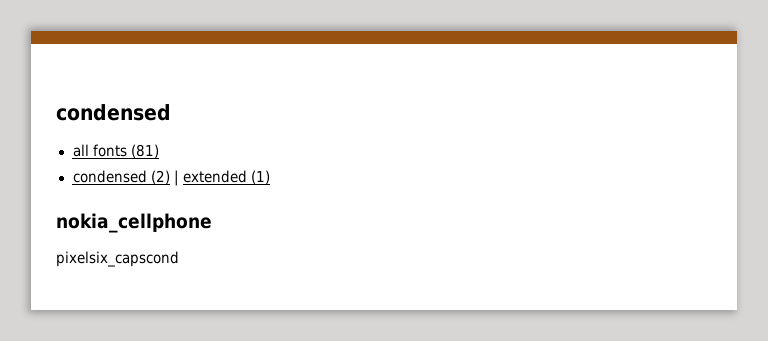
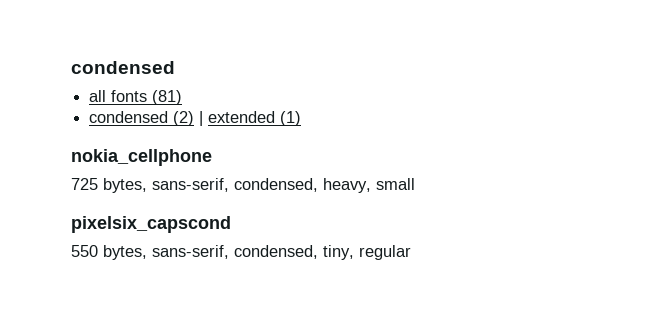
+ 725 bytes, sans-serif, condensed, heavy, small
  pixelsix_capscond
+ 550 bytes, sans-serif, condensed, tiny, regular

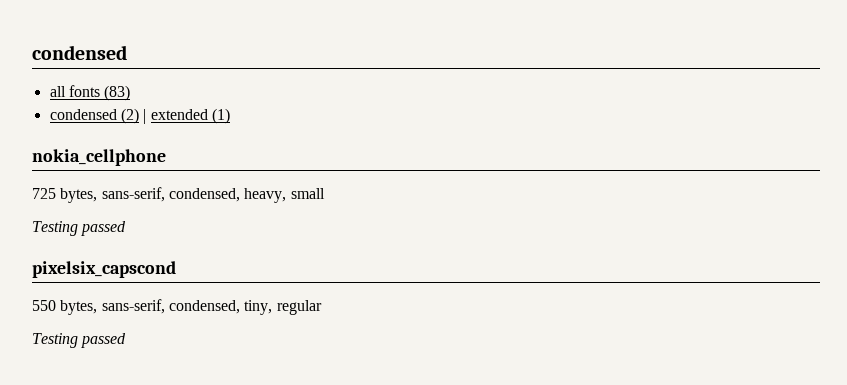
- all fonts (81)
+ all fonts (83)
  725 bytes, sans-serif, condensed, heavy, small
+ Testing passed
  550 bytes, sans-serif, condensed, tiny, regular
+ Testing passed

